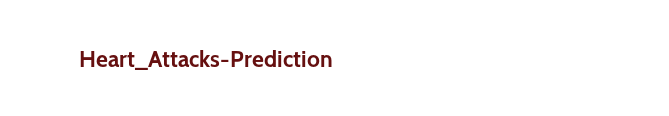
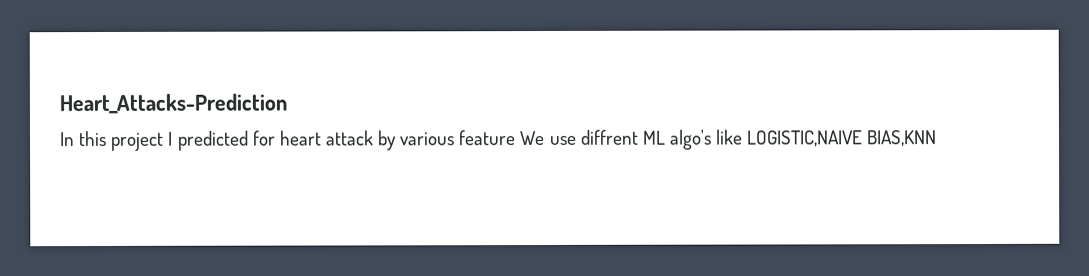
+ In this project I predicted for heart attack by various feature We use diffrent ML algo's like LOGISTIC,NAIVE BIAS,KNN

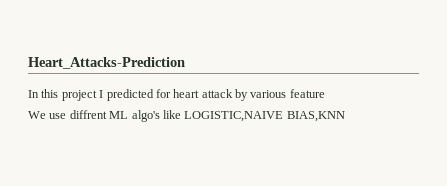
- In this project I predicted for heart attack by various feature We use diffrent ML algo's like LOGISTIC,NAIVE BIAS,KNN
+ In this project I predicted for heart attack by various feature
+ We use diffrent ML algo's like LOGISTIC,NAIVE BIAS,KNN

